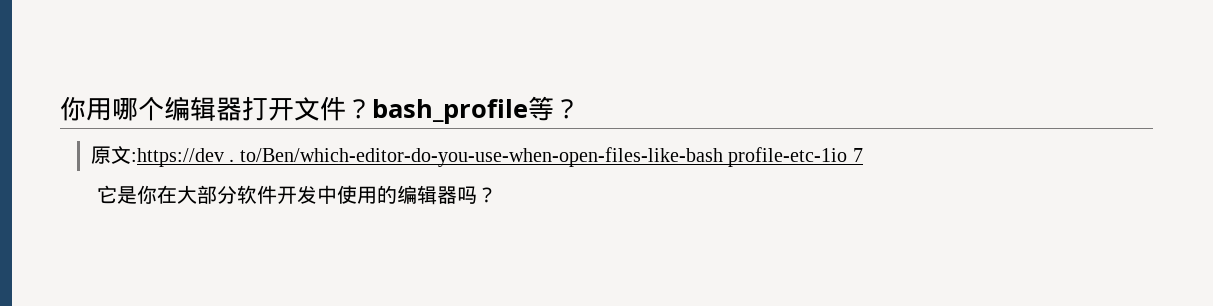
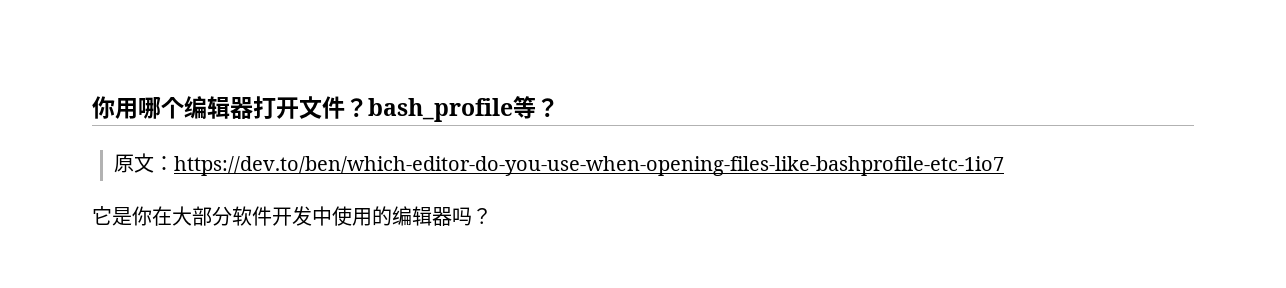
- 原文:https://dev . to/Ben/which-editor-do-you-use-when-open-files-like-bash profile-etc-1io 7
+ 原文：https://dev.to/ben/which-editor-do-you-use-when-opening-files-like-bashprofile-etc-1io7

